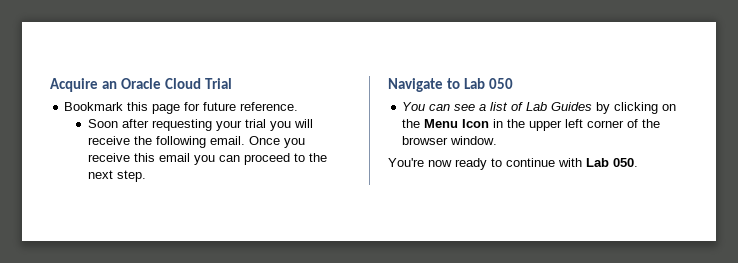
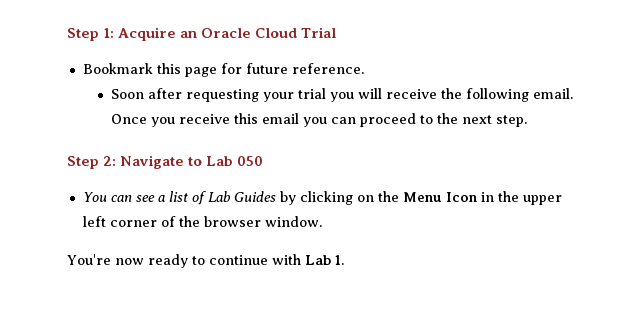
- Acquire an Oracle Cloud Trial
+ Step 1: Acquire an Oracle Cloud Trial
- Navigate to Lab 050
+ Step 2: Navigate to Lab 050
- You're now ready to continue with Lab 050.
+ You're now ready to continue with Lab 1.

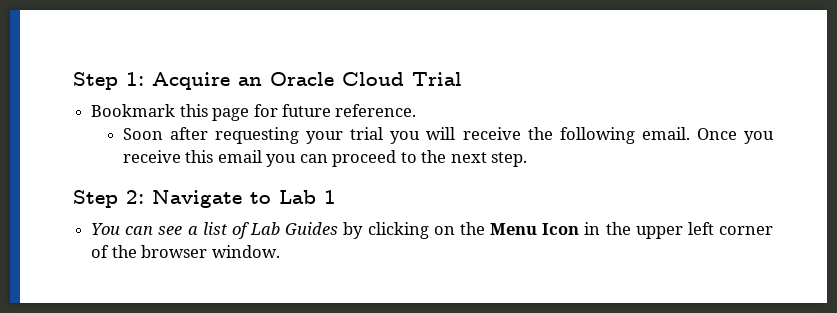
- Step 2: Navigate to Lab 050
+ Step 2: Navigate to Lab 1
- You're now ready to continue with Lab 1.

